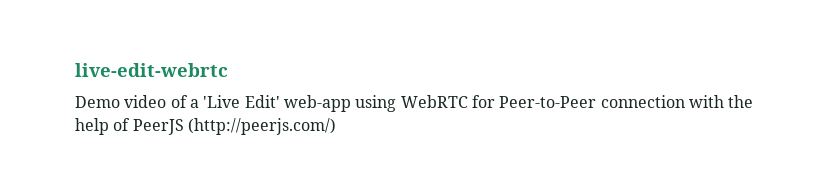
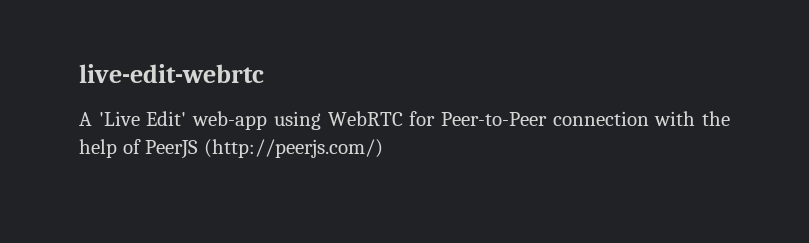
- Demo video of a 'Live Edit' web-app using WebRTC for Peer-to-Peer connection with the help of PeerJS (http://peerjs.com/)
+ A 'Live Edit' web-app using WebRTC for Peer-to-Peer connection with the help of PeerJS (http://peerjs.com/)

